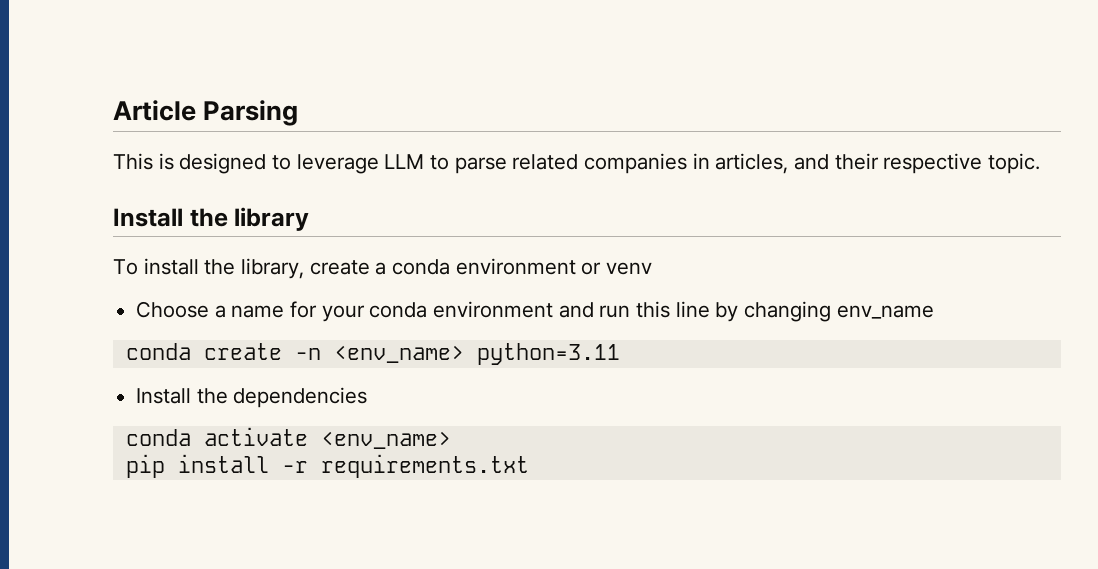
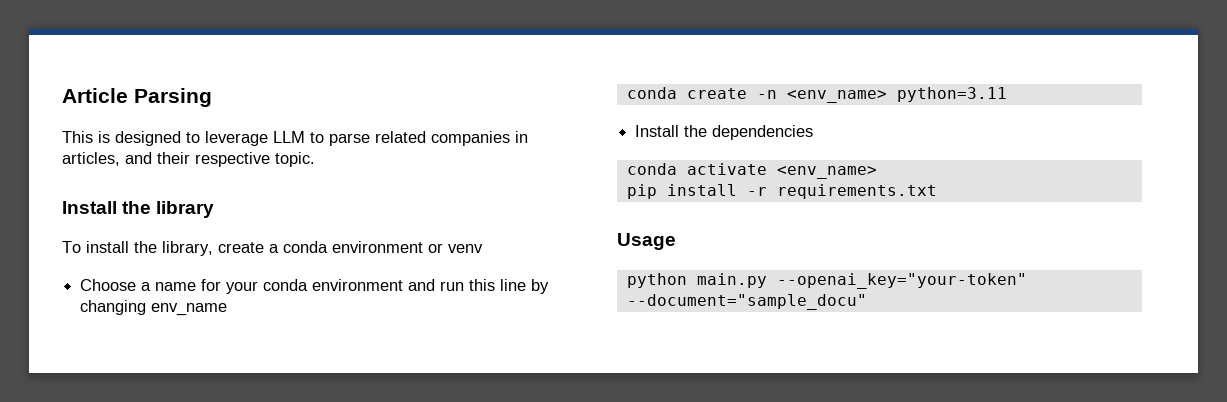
+ Usage
+ python main.py --openai_key="your-token" --document="sample_docu"

